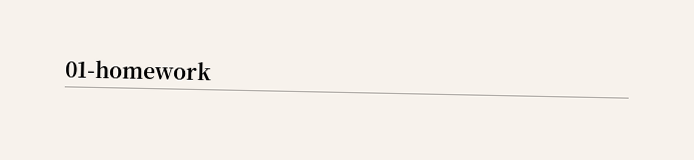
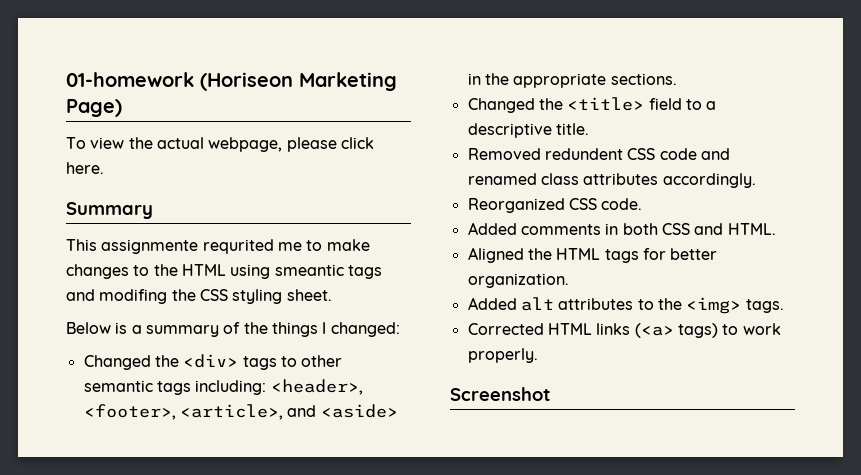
- 01-homework
+ 01-homework (Horiseon Marketing Page)
+ To view the actual webpage, please click here.
+ Summary
+ This assignmente requrited me to make changes to the HTML using smeantic tags and modifing the CSS styling sheet.
+ Below is a summary of the things I changed:
+ Changed the <div> tags to other semantic tags including: <header>, <footer>, <article>, and <aside> in the appropriate sections.
+ Changed the <title> field to a descriptive title.
+ Removed redundent CSS code and renamed class attributes accordingly.
+ Reorganized CSS code.
+ Added comments in both CSS and HTML.
+ Aligned the HTML tags for better organization.
+ Added alt attributes to the <img> tags.
+ Corrected HTML links (<a> tags) to work properly.
+ Screenshot

